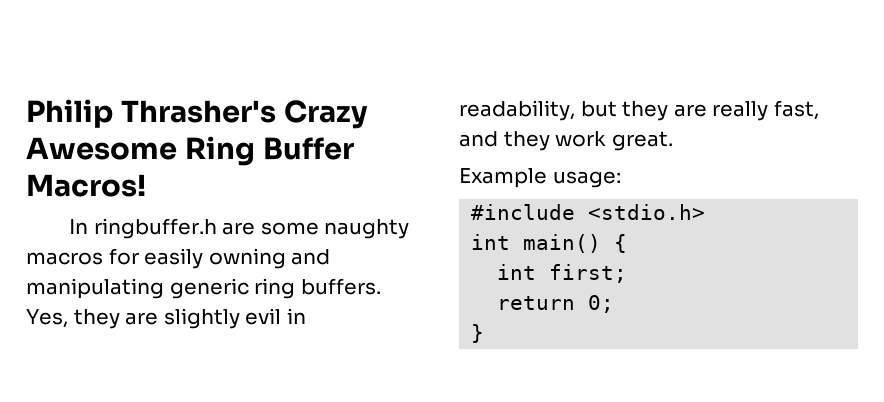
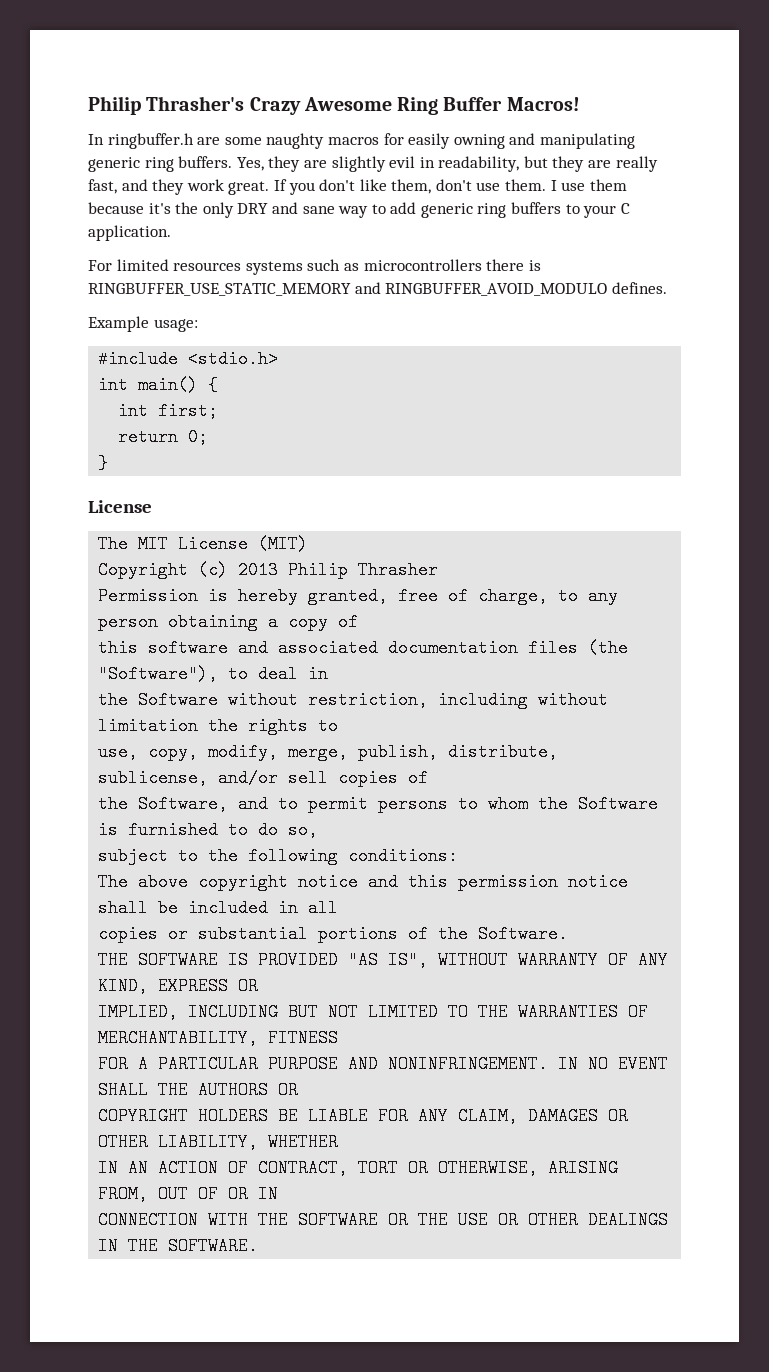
+ If you don't like them, don't use them. I use them because it's the only DRY and sane way to add generic ring buffers to your C application.
+ For limited resources systems such as microcontrollers there is RINGBUFFER_USE_STATIC_MEMORY and RINGBUFFER_AVOID_MODULO defines.
  }
+ License
+ The MIT License (MIT)
+ Copyright (c) 2013 Philip Thrasher
+ Permission is hereby granted, free of charge, to any person obtaining a copy of
+ this software and associated documentation files (the "Software"), to deal in
+ the Software without restriction, including without limitation the rights to
+ use, copy, modify, merge, publish, distribute, sublicense, and/or sell copies of
+ the Software, and to permit persons to whom the Software is furnished to do so,
+ subject to the following conditions:
+ The above copyright notice and this permission notice shall be included in all
+ copies or substantial portions of the Software.
+ THE SOFTWARE IS PROVIDED "AS IS", WITHOUT WARRANTY OF ANY KIND, EXPRESS OR
+ IMPLIED, INCLUDING BUT NOT LIMITED TO THE WARRANTIES OF MERCHANTABILITY, FITNESS
+ FOR A PARTICULAR PURPOSE AND NONINFRINGEMENT. IN NO EVENT SHALL THE AUTHORS OR
+ COPYRIGHT HOLDERS BE LIABLE FOR ANY CLAIM, DAMAGES OR OTHER LIABILITY, WHETHER
+ IN AN ACTION OF CONTRACT, TORT OR OTHERWISE, ARISING FROM, OUT OF OR IN
+ CONNECTION WITH THE SOFTWARE OR THE USE OR OTHER DEALINGS IN THE SOFTWARE.

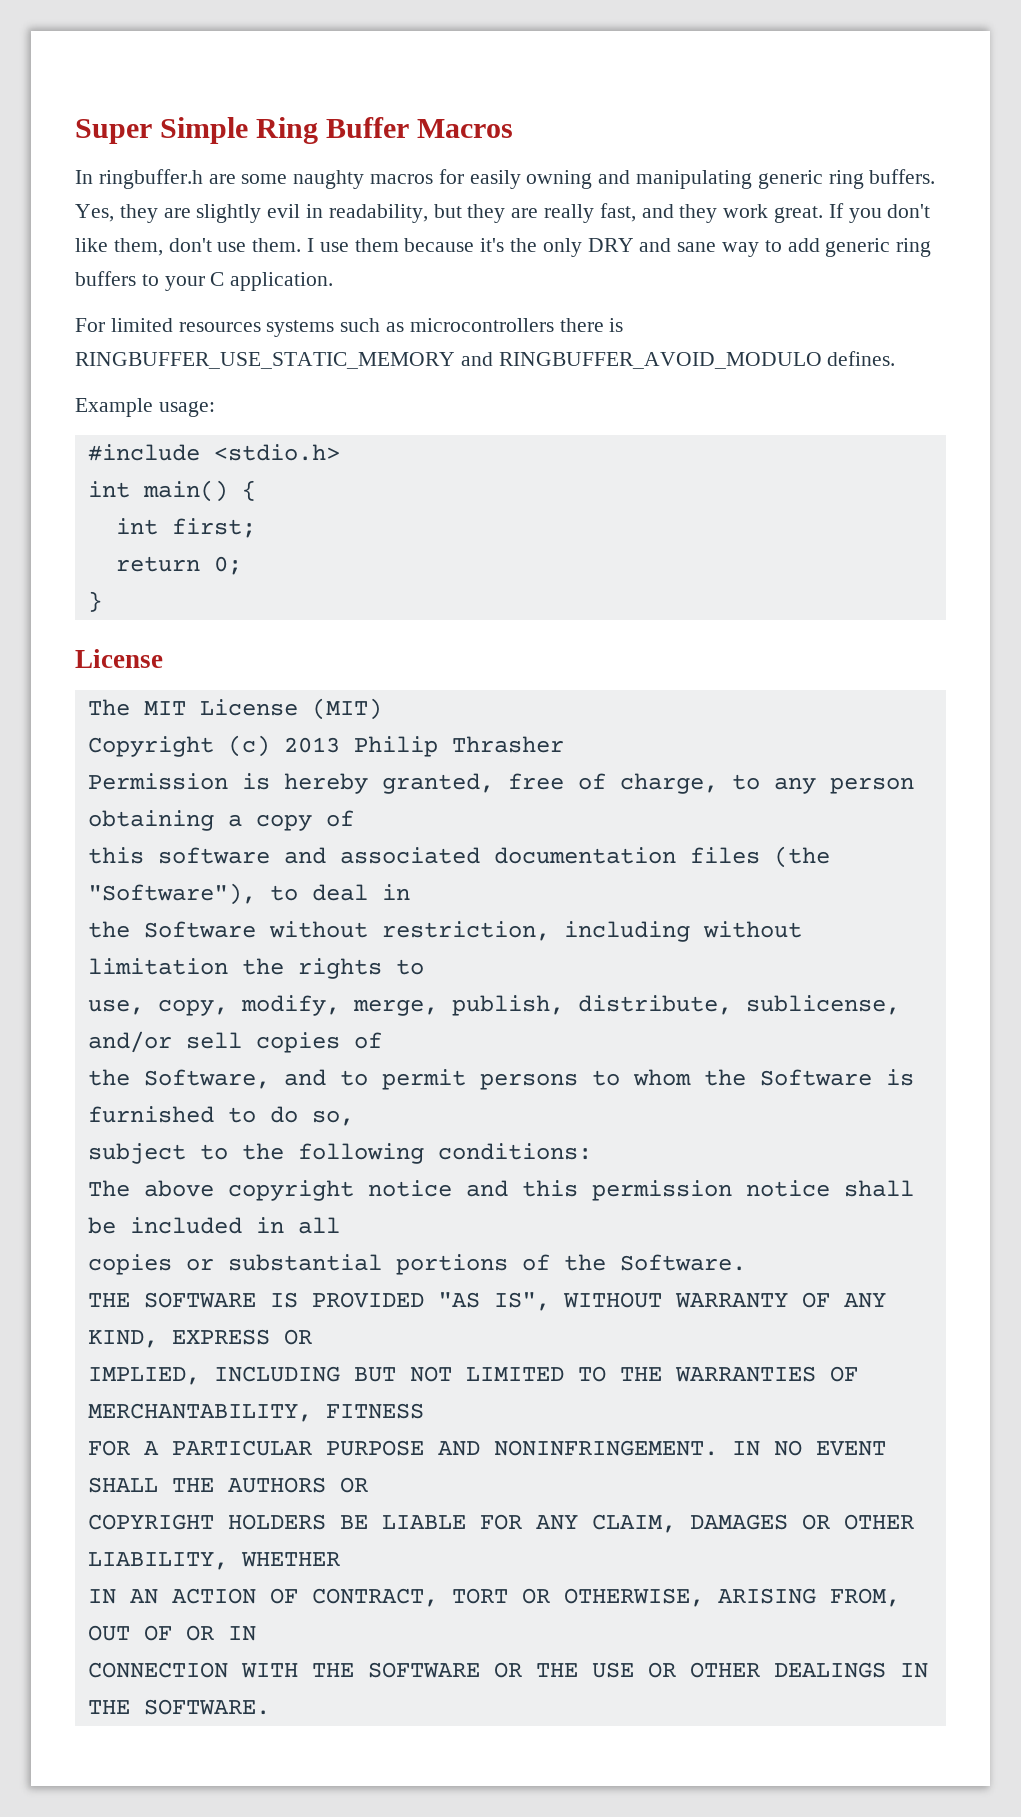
- Philip Thrasher's Crazy Awesome Ring Buffer Macros!
+ Super Simple Ring Buffer Macros

